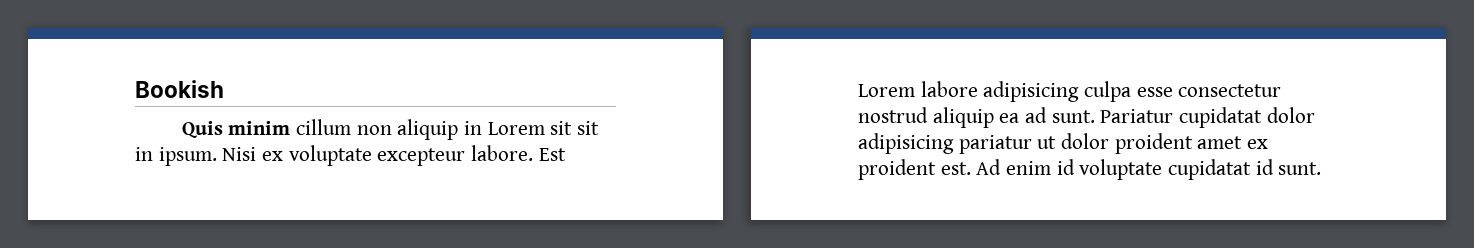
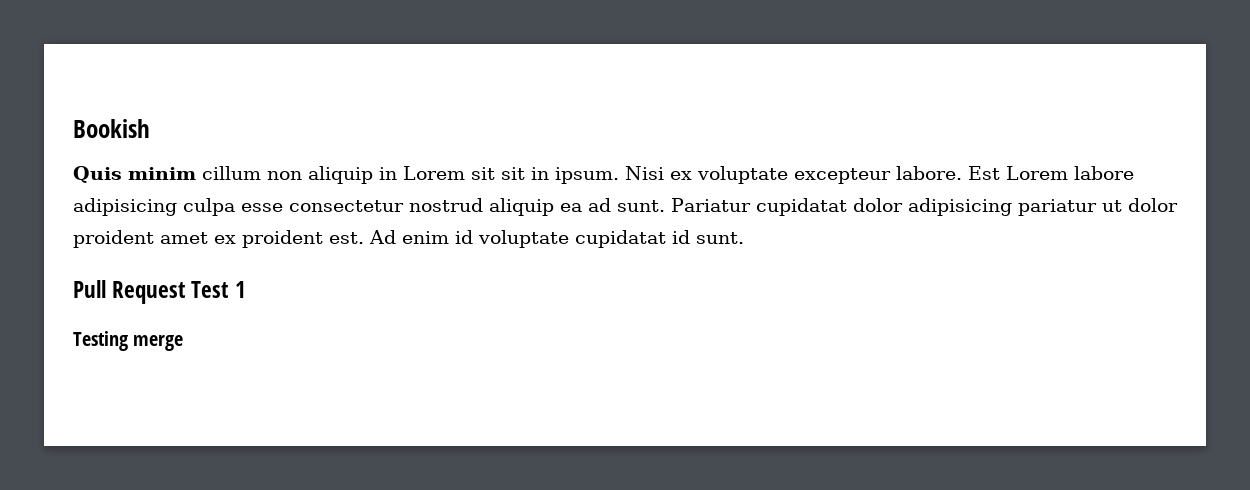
+ Pull Request Test 1
+ Testing merge

